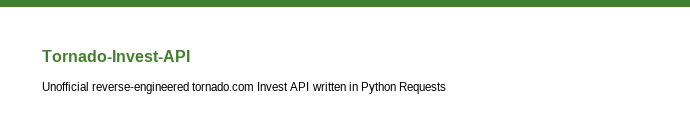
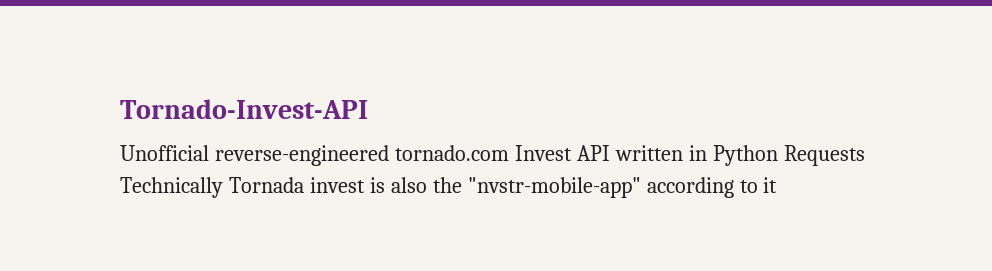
- Unofficial reverse-engineered tornado.com Invest API written in Python Requests
+ Unofficial reverse-engineered tornado.com Invest API written in Python Requests Technically Tornada invest is also the "nvstr-mobile-app" according to it

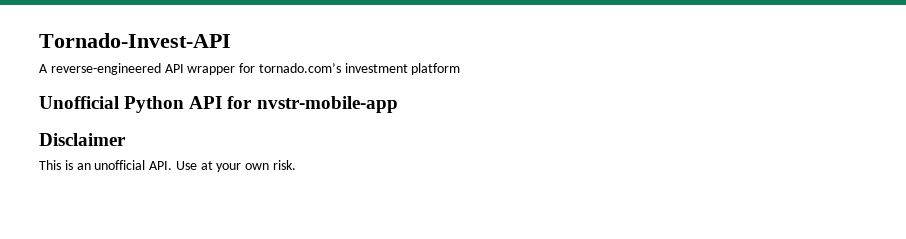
- Unofficial reverse-engineered tornado.com Invest API written in Python Requests Technically Tornada invest is also the "nvstr-mobile-app" according to it
+ A reverse-engineered API wrapper for tornado.com’s investment platform
+ Unofficial Python API for nvstr-mobile-app
+ Disclaimer
+ This is an unofficial API. Use at your own risk.

